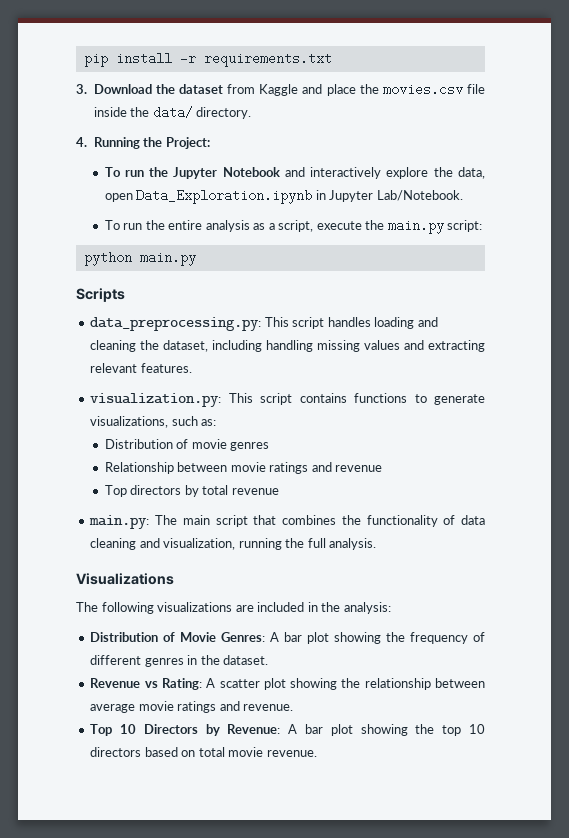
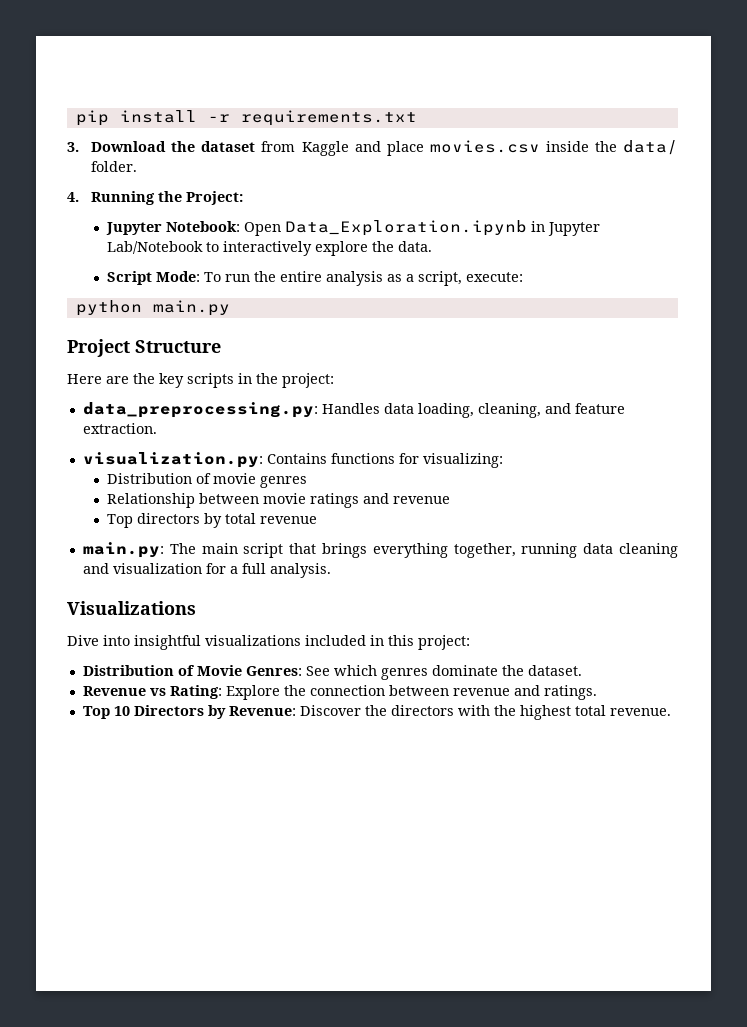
- 3. Download the dataset from Kaggle and place the movies.csv file inside the data/ directory.
+ 3. Download the dataset from Kaggle and place movies.csv inside the data/ folder.
- To run the Jupyter Notebook and interactively explore the data, open Data_Exploration.ipynb in Jupyter Lab/Notebook.
- To run the entire analysis as a script, execute the main.py script:
+ Jupyter Notebook: Open Data_Exploration.ipynb in Jupyter Lab/Notebook to interactively explore the data.
+ Script Mode: To run the entire analysis as a script, execute:
  python main.py
- Scripts
- data_preprocessing.py: This script handles loading and cleaning the dataset, including handling missing values and extracting relevant features.
- visualization.py: This script contains functions to generate visualizations, such as:
+ Project Structure
+ Here are the key scripts in the project:
+ data_preprocessing.py: Handles data loading, cleaning, and feature extraction.
+ visualization.py: Contains functions for visualizing:
- main.py: The main script that combines the functionality of data cleaning and visualization, running the full analysis.
+ main.py: The main script that brings everything together, running data cleaning and visualization for a full analysis.
  Visualizations
- The following visualizations are included in the analysis:
- Distribution of Movie Genres: A bar plot showing the frequency of different genres in the dataset.
+ Dive into insightful visualizations included in this project:
+ Distribution of Movie Genres: See which genres dominate the dataset.
- Revenue vs Rating: A scatter plot showing the relationship between average movie ratings and revenue.
+ Revenue vs Rating: Explore the connection between revenue and ratings.
- Top 10 Directors by Revenue: A bar plot showing the top 10 directors based on total movie revenue.
+ Top 10 Directors by Revenue: Discover the directors with the highest total revenue.

